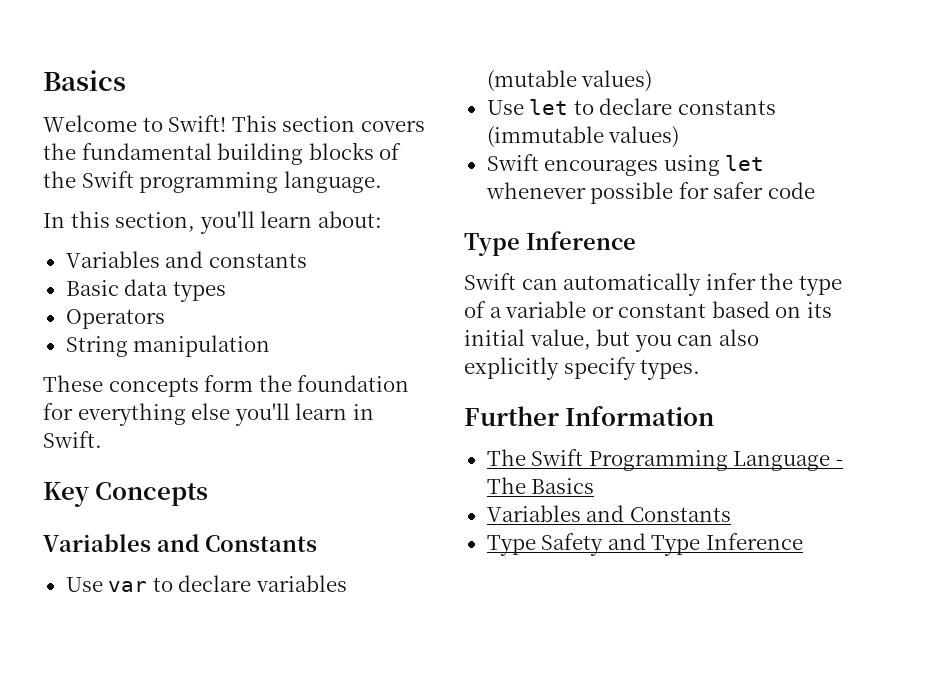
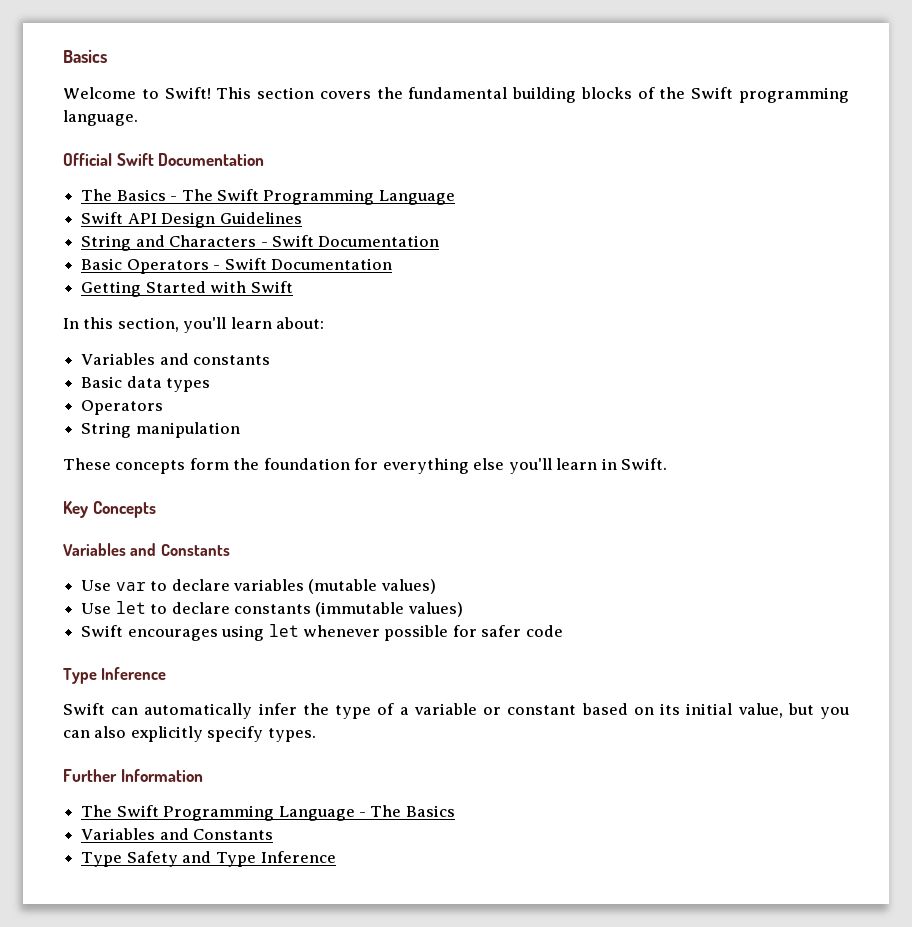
+ Official Swift Documentation
+ The Basics - The Swift Programming Language
+ Swift API Design Guidelines
+ String and Characters - Swift Documentation
+ Basic Operators - Swift Documentation
+ Getting Started with Swift

